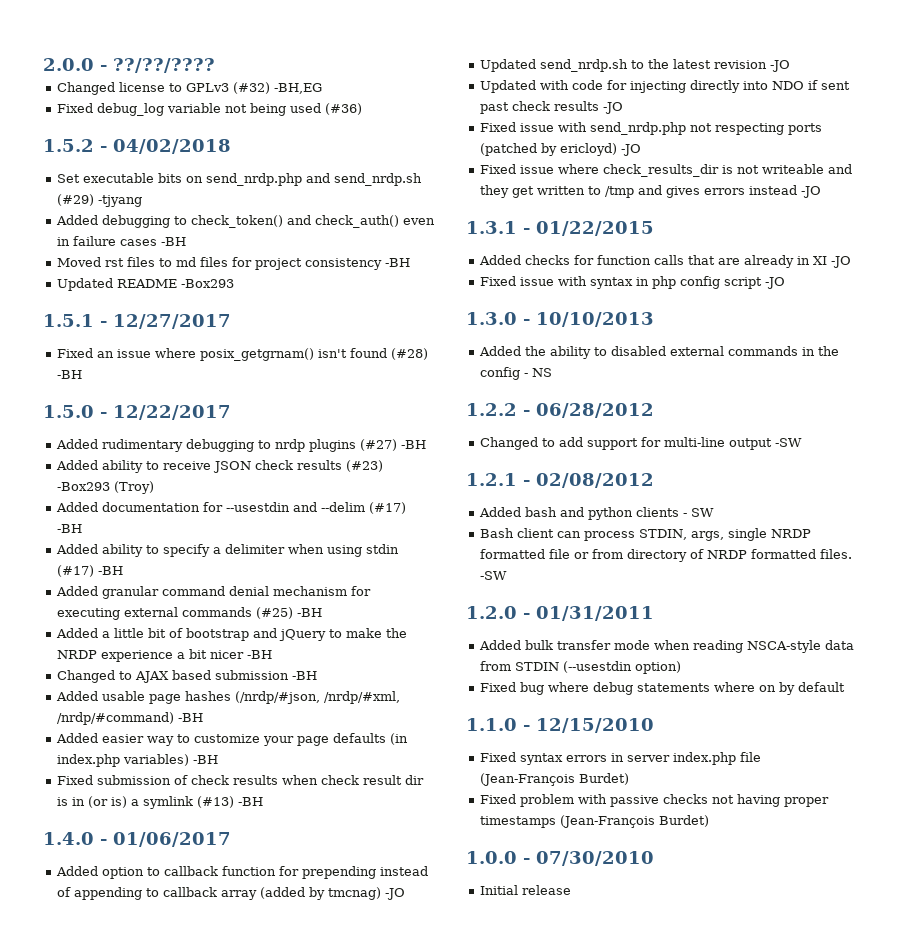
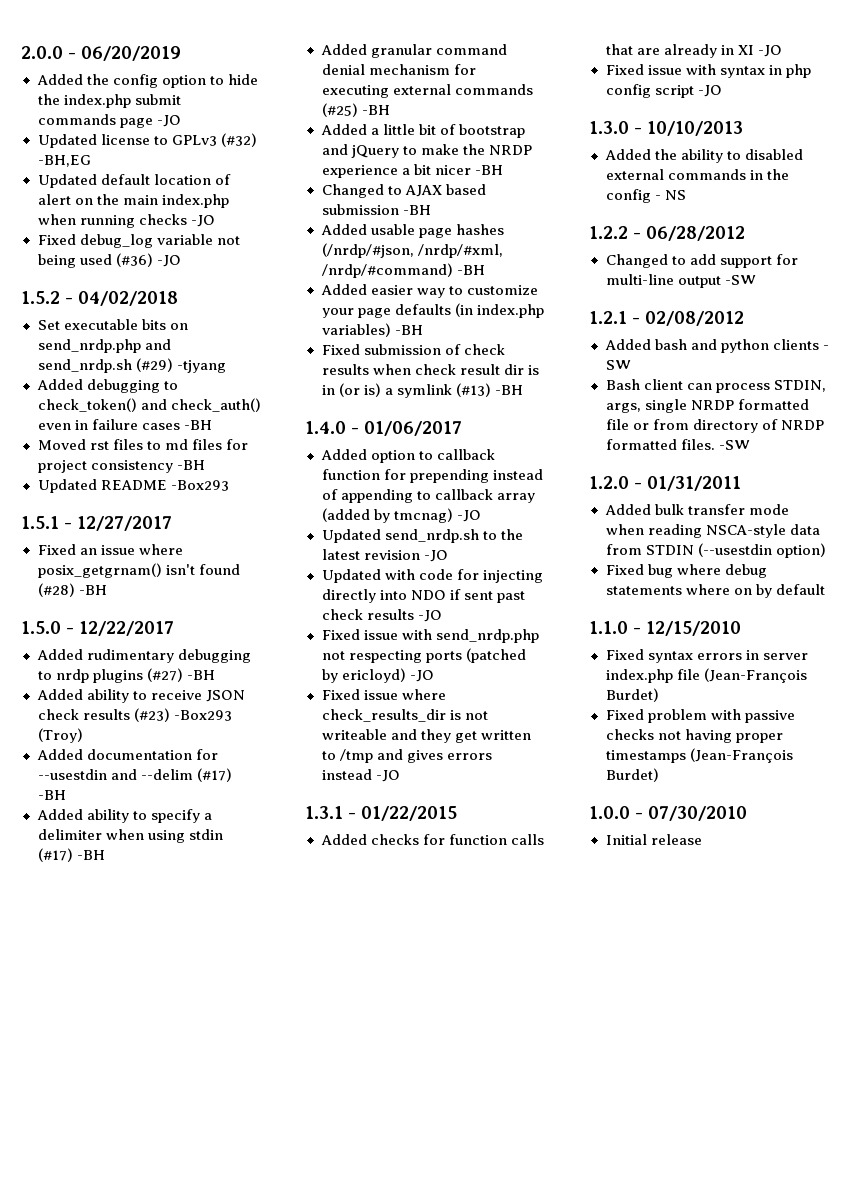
- 2.0.0 - ??/??/????
- Changed license to GPLv3 (#32) -BH,EG
+ 2.0.0 - 06/20/2019
+ Added the config option to hide the index.php submit commands page -JO
+ Updated license to GPLv3 (#32) -BH,EG
+ Updated default location of alert on the main index.php when running checks -JO
- Fixed debug_log variable not being used (#36)
+ Fixed debug_log variable not being used (#36) -JO

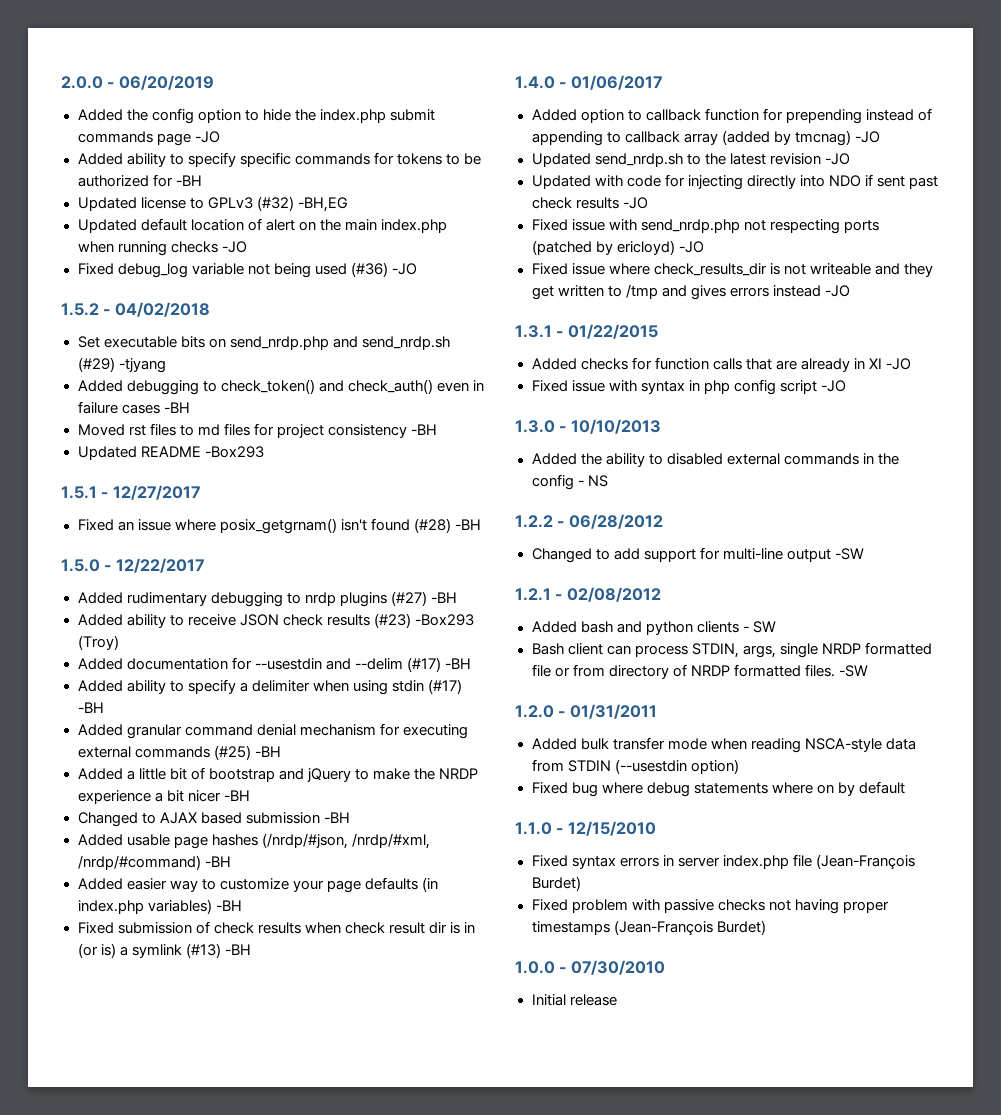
+ Added ability to specify specific commands for tokens to be authorized for -BH

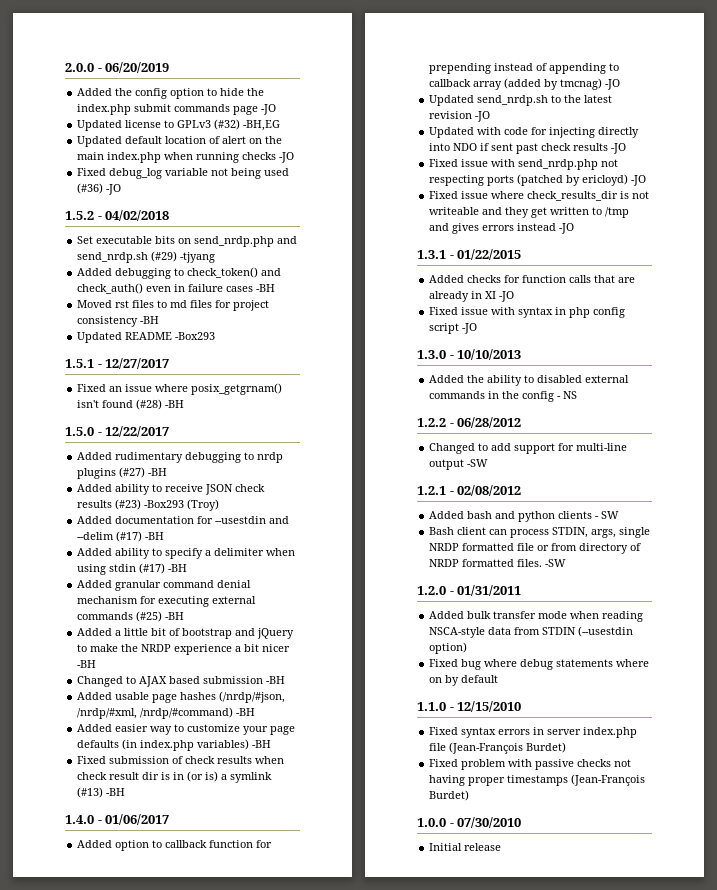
- Added ability to specify specific commands for tokens to be authorized for -BH

